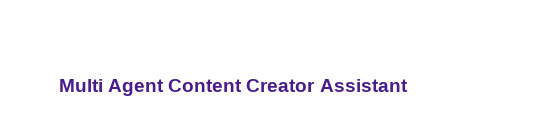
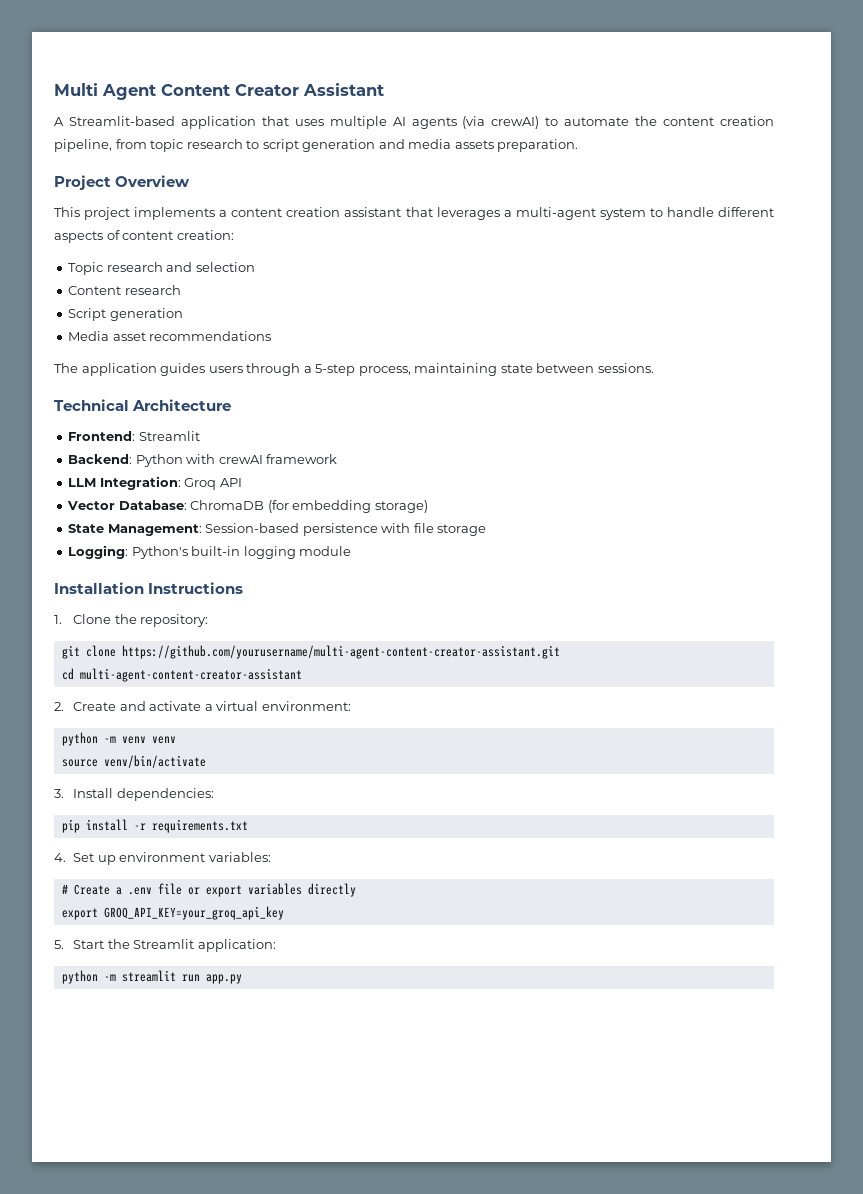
+ A Streamlit-based application that uses multiple AI agents (via crewAI) to automate the content creation pipeline, from topic research to script generation and media assets preparation.
+ Project Overview
+ This project implements a content creation assistant that leverages a multi-agent system to handle different aspects of content creation:
+ Topic research and selection
+ Content research
+ Script generation
+ Media asset recommendations
+ The application guides users through a 5-step process, maintaining state between sessions.
+ Technical Architecture
+ Frontend: Streamlit
+ Backend: Python with crewAI framework
+ LLM Integration: Groq API
+ Vector Database: ChromaDB (for embedding storage)
+ State Management: Session-based persistence with file storage
+ Logging: Python's built-in logging module
+ Installation Instructions
+ 1. Clone the repository:
+ git clone https://github.com/yourusername/multi-agent-content-creator-assistant.git
+ cd multi-agent-content-creator-assistant
+ 2. Create and activate a virtual environment:
+ python -m venv venv
+ source venv/bin/activate
+ 3. Install dependencies:
+ pip install -r requirements.txt
+ 4. Set up environment variables:
+ # Create a .env file or export variables directly
+ export GROQ_API_KEY=your_groq_api_key
+ 5. Start the Streamlit application:
+ python -m streamlit run app.py

